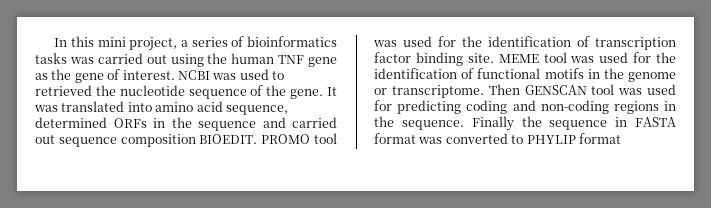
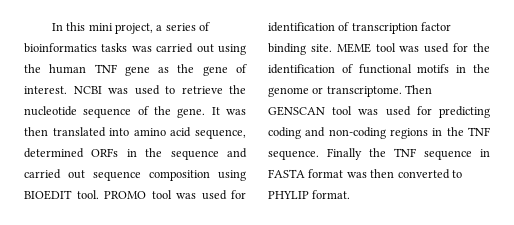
- NCBI was used to retrieved the nucleotide sequence of the gene.
+ NCBI was used to retrieve the nucleotide sequence of the gene.
- It was translated into amino acid sequence, determined ORFs in the sequence and carried out sequence composition BIOEDIT.
+ It was then translated into amino acid sequence, determined ORFs in the sequence and carried out sequence composition using BIOEDIT tool.
- PROMO tool was used for the identification of transcription factor binding site.
+ PROMO tool was used for identification of transcription factor binding site.
- Then GENSCAN tool was used for predicting coding and non-coding regions in the sequence.
+ Then GENSCAN tool was used for predicting coding and non-coding regions in the TNF sequence.
- Finally the sequence in FASTA format was converted to PHYLIP format
+ Finally the TNF sequence in FASTA format was then converted to PHYLIP format.

